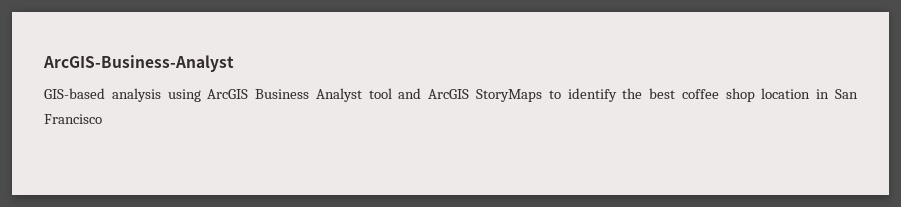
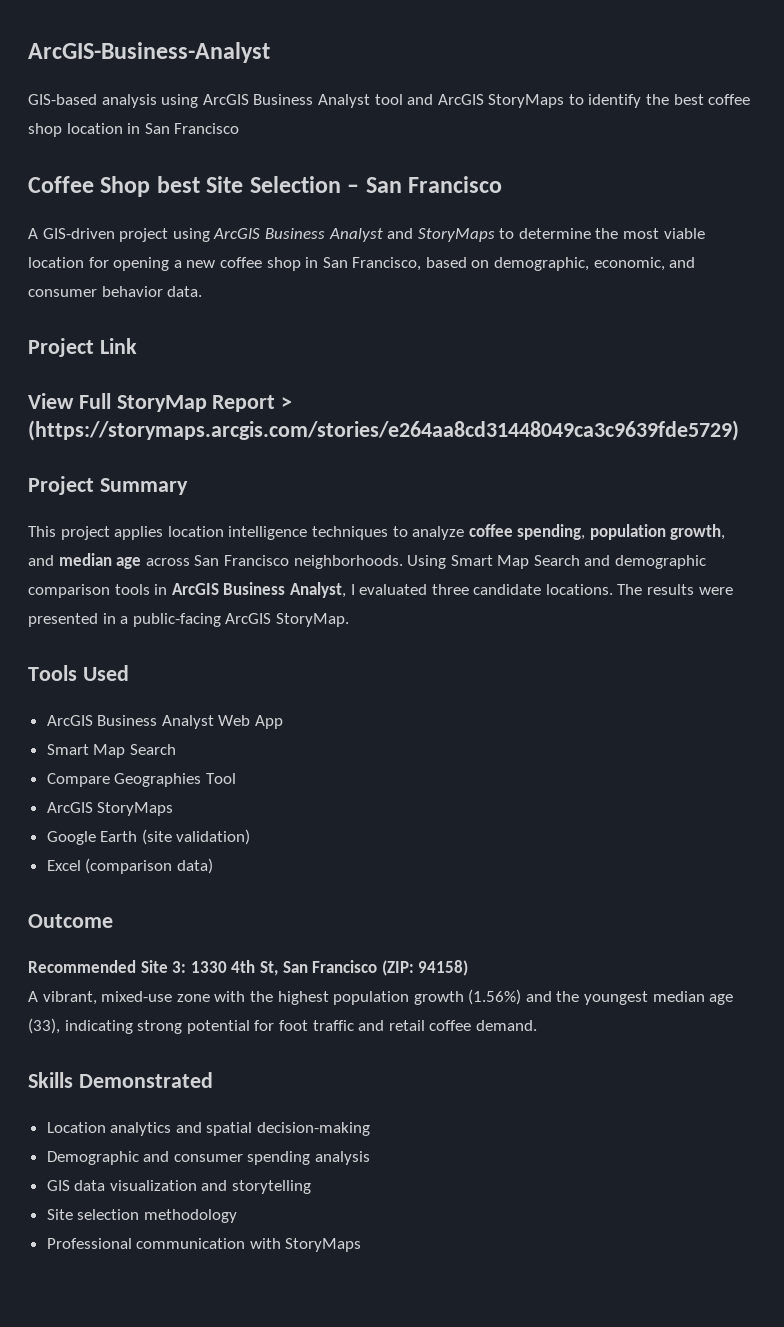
+ Coffee Shop best Site Selection – San Francisco
+ A GIS-driven project using ArcGIS Business Analyst and StoryMaps to determine the most viable location for opening a new coffee shop in San Francisco, based on demographic, economic, and consumer behavior data.
+ Project Link
+ View Full StoryMap Report > (https://storymaps.arcgis.com/stories/e264aa8cd31448049ca3c9639fde5729)
+ Project Summary
+ This project applies location intelligence techniques to analyze coffee spending, population growth, and median age across San Francisco neighborhoods. Using Smart Map Search and demographic comparison tools in ArcGIS Business Analyst, I evaluated three candidate locations. The results were presented in a public-facing ArcGIS StoryMap.
+ Tools Used
+ ArcGIS Business Analyst Web App
+ Smart Map Search
+ Compare Geographies Tool
+ ArcGIS StoryMaps
+ Google Earth (site validation)
+ Excel (comparison data)
+ Outcome
+ Recommended Site 3: 1330 4th St, San Francisco (ZIP: 94158)
+ A vibrant, mixed-use zone with the highest population growth (1.56%) and the youngest median age (33), indicating strong potential for foot traffic and retail coffee demand.
+ Skills Demonstrated
+ Location analytics and spatial decision-making
+ Demographic and consumer spending analysis
+ GIS data visualization and storytelling
+ Site selection methodology
+ Professional communication with StoryMaps

